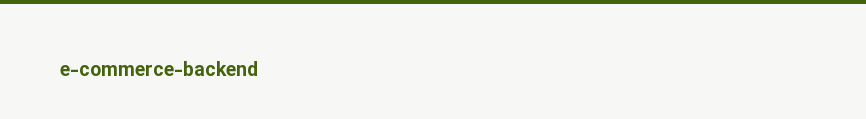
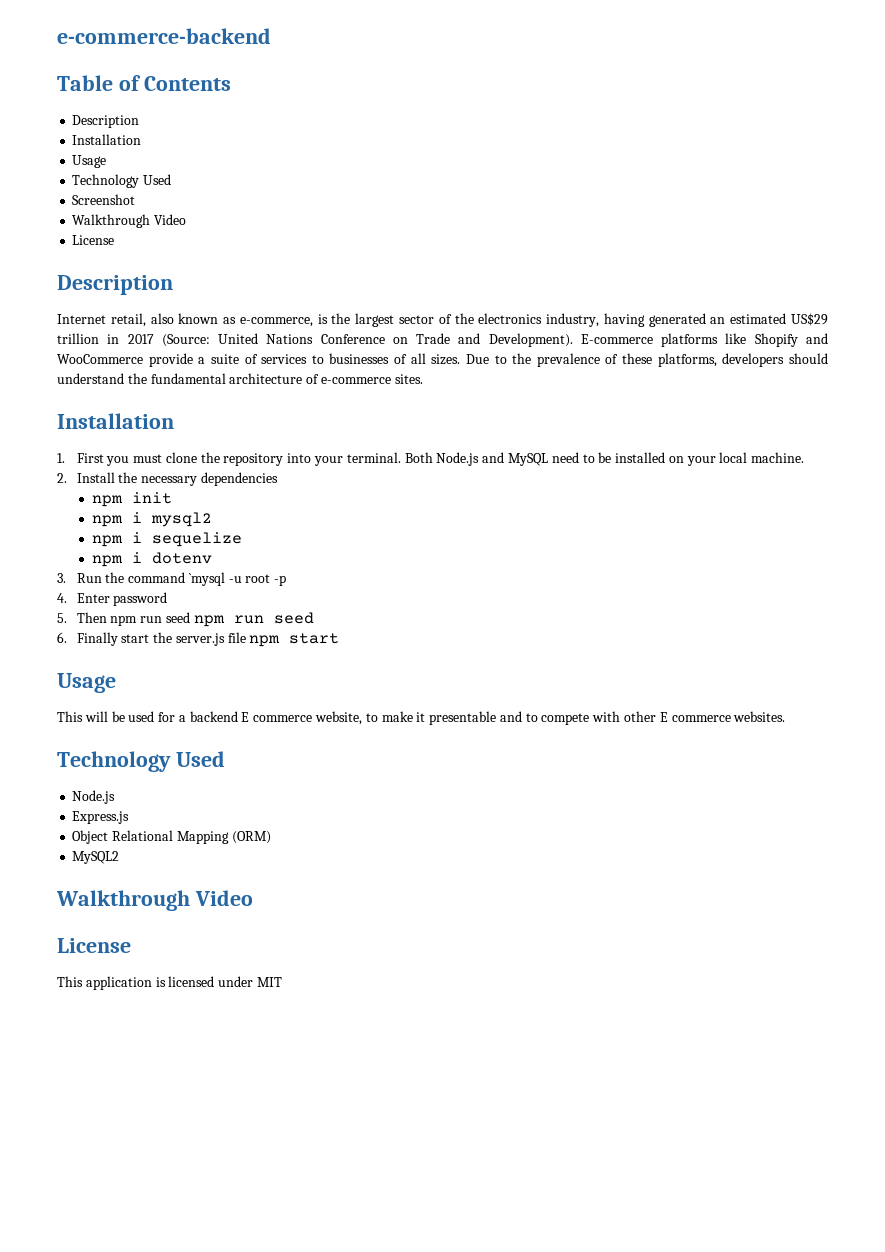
+ Table of Contents
+ Description
+ Installation
+ Usage
+ Technology Used
+ Screenshot
+ Walkthrough Video
+ License
+ Description
+ Internet retail, also known as e-commerce, is the largest sector of the electronics industry, having generated an estimated US$29 trillion in 2017 (Source: United Nations Conference on Trade and Development). E-commerce platforms like Shopify and WooCommerce provide a suite of services to businesses of all sizes. Due to the prevalence of these platforms, developers should understand the fundamental architecture of e-commerce sites.
+ Installation
+ 1. First you must clone the repository into your terminal. Both Node.js and MySQL need to be installed on your local machine.
+ 2. Install the necessary dependencies
+ npm init
+ npm i mysql2
+ npm i sequelize
+ npm i dotenv
+ 3. Run the command `mysql -u root -p
+ 4. Enter password
+ 5. Then npm run seed npm run seed
+ 6. Finally start the server.js file npm start
+ Usage
+ This will be used for a backend E commerce website, to make it presentable and to compete with other E commerce websites.
+ Technology Used
+ Node.js
+ Express.js
+ Object Relational Mapping (ORM)
+ MySQL2
+ Walkthrough Video
+ License
+ This application is licensed under MIT

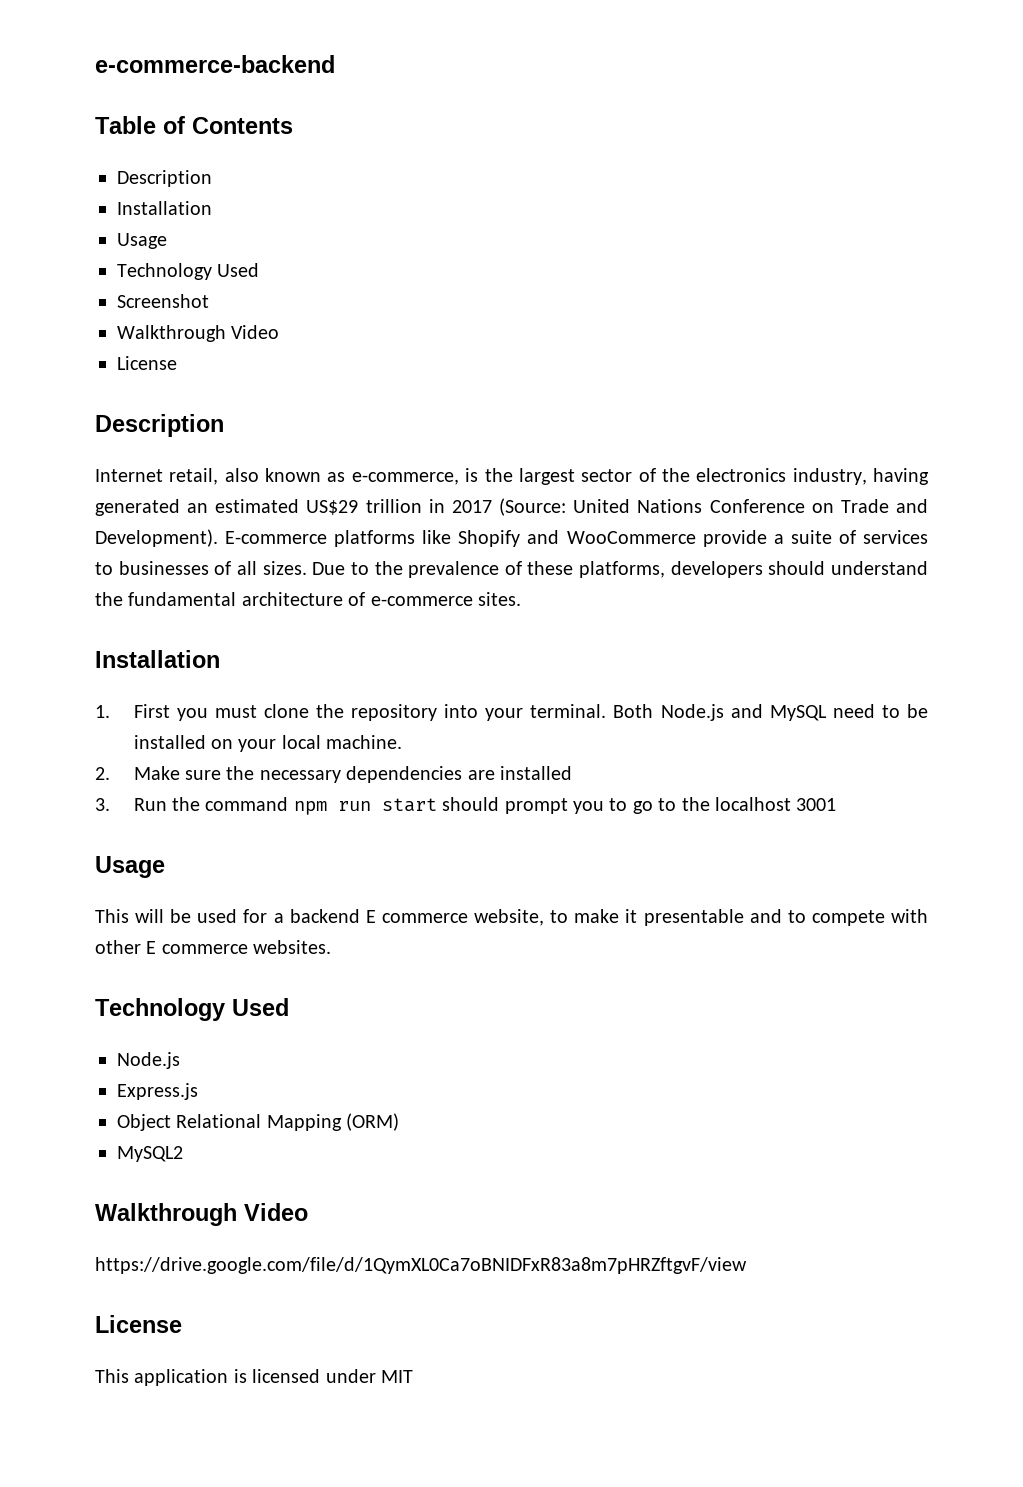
- 2. Install the necessary dependencies
- npm init
- npm i mysql2
- npm i sequelize
- npm i dotenv
- 3. Run the command `mysql -u root -p
- 4. Enter password
- 5. Then npm run seed npm run seed
- 6. Finally start the server.js file npm start
+ 2. Make sure the necessary dependencies are installed
+ 3. Run the command npm run start should prompt you to go to the localhost 3001
+ https://drive.google.com/file/d/1QymXL0Ca7oBNIDFxR83a8m7pHRZftgvF/view

